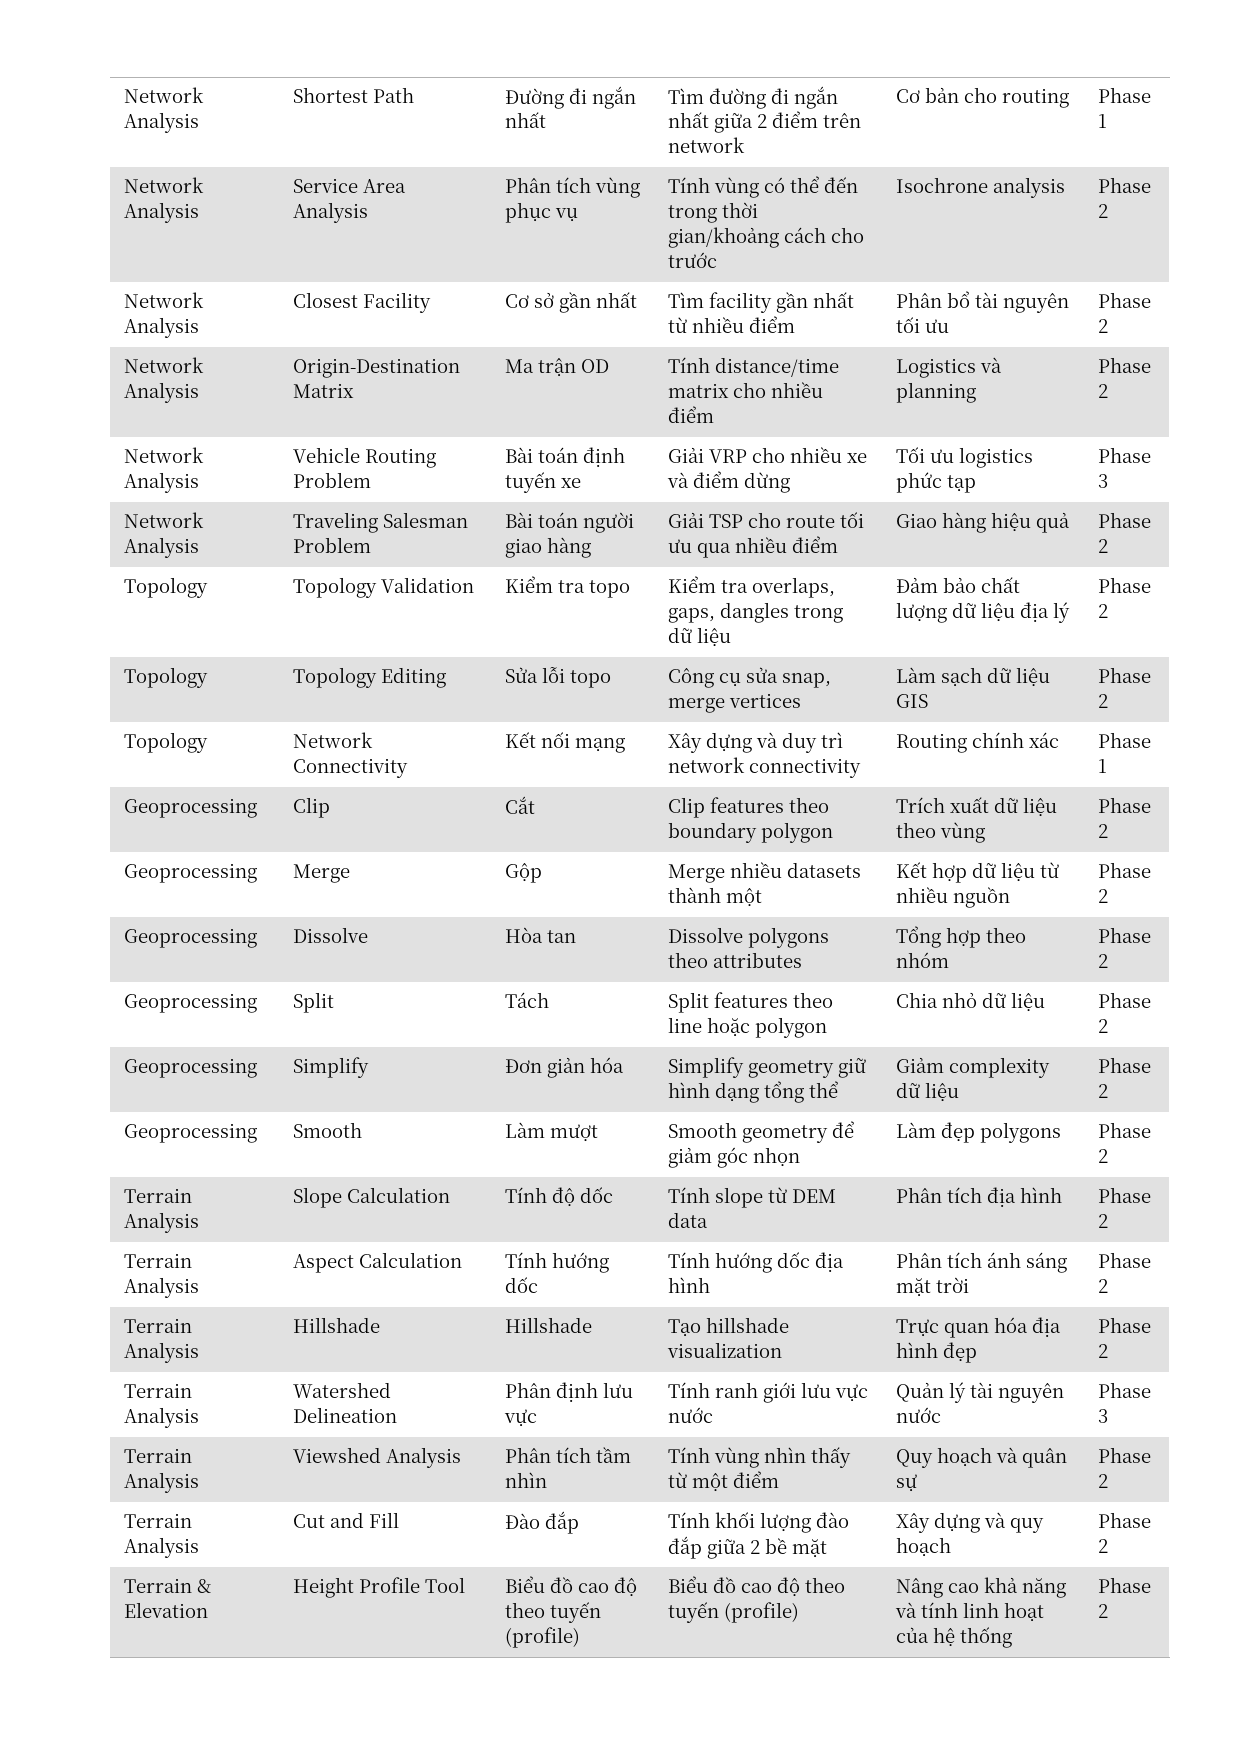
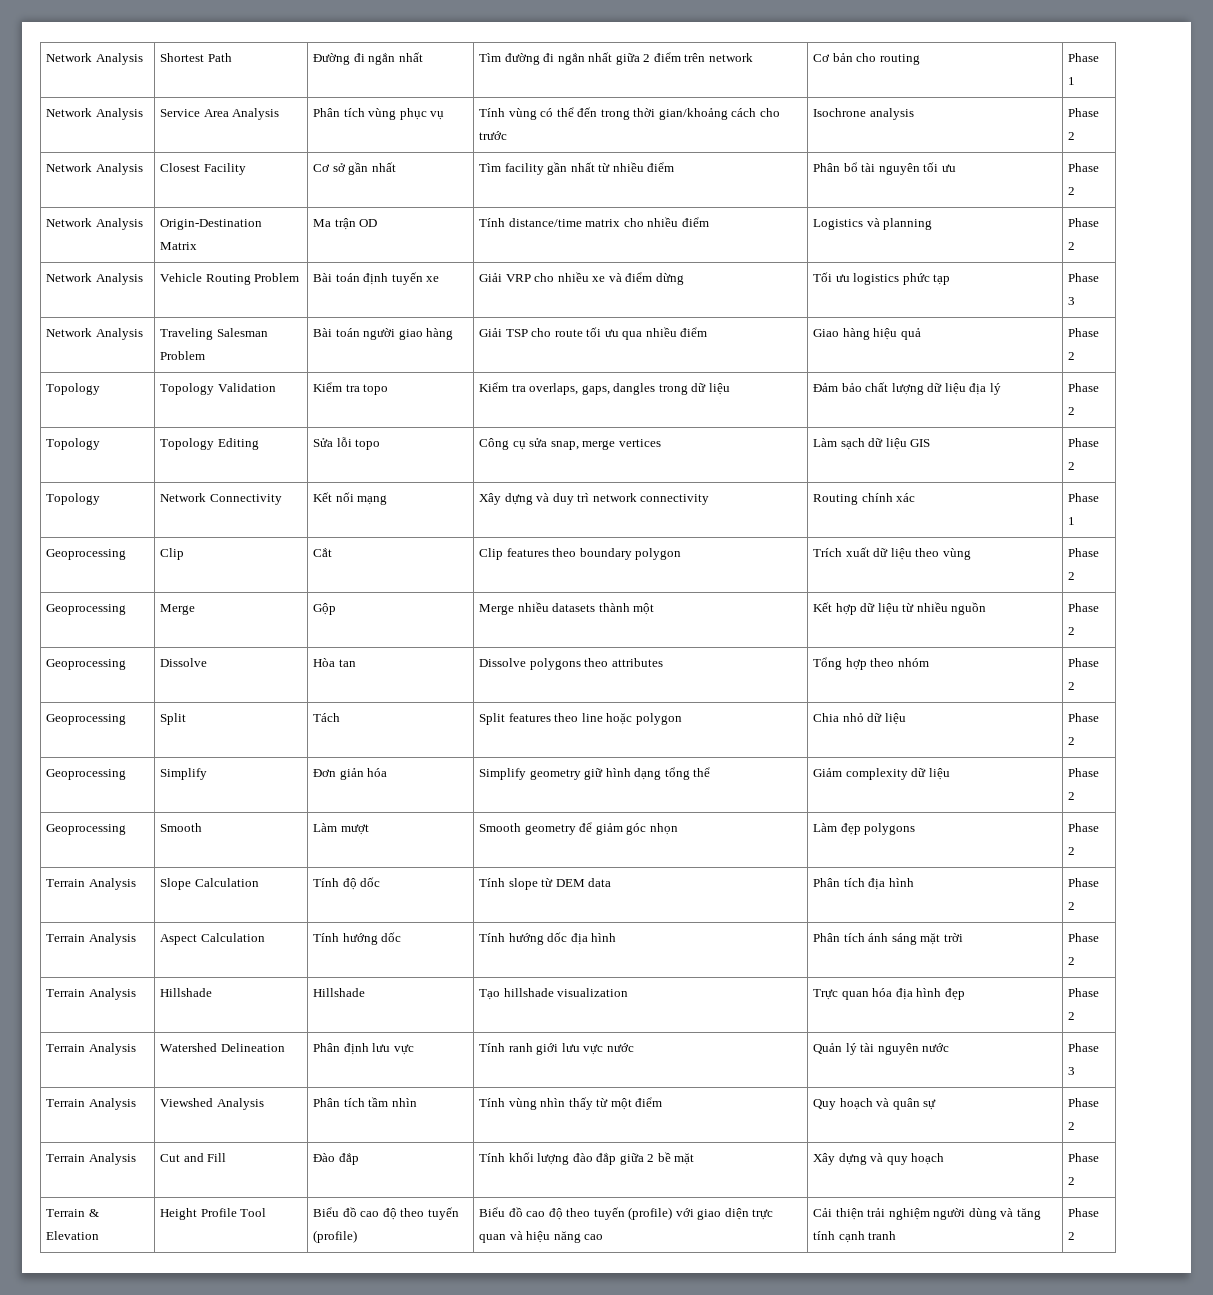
- Biểu đồ cao độ theo tuyến (profile) | Nâng cao khả năng và tính linh hoạt của hệ thống
+ Biểu đồ cao độ theo tuyến (profile) với giao diện trực quan và hiệu năng cao | Cải thiện trải nghiệm người dùng và tăng tính cạnh tranh

